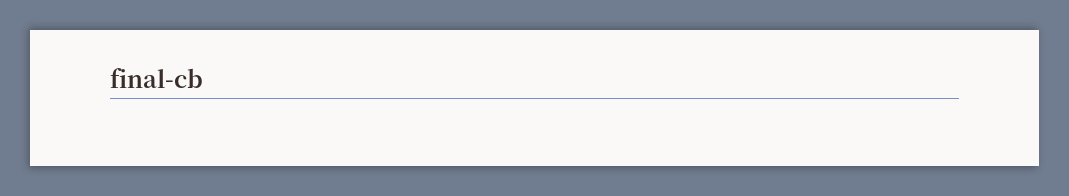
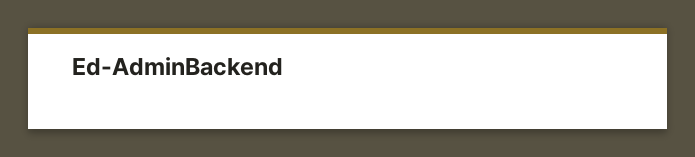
- final-cb
+ Ed-AdminBackend

